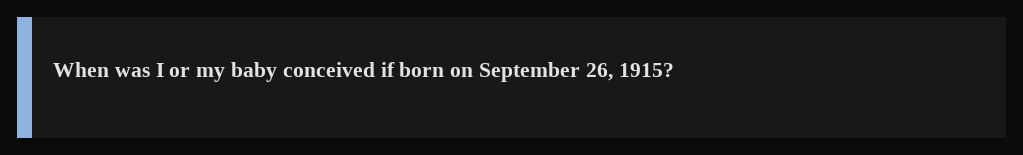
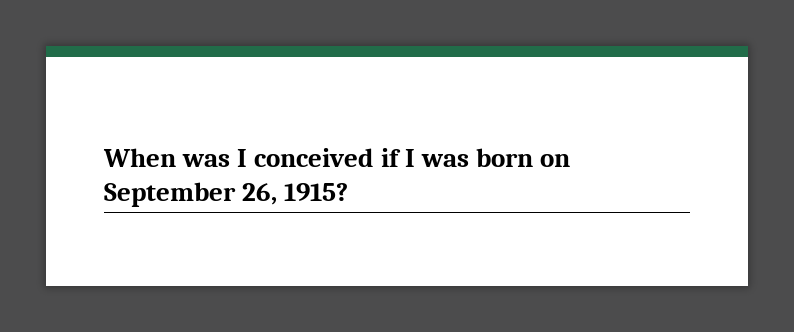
- When was I or my baby conceived if born on September 26, 1915?
+ When was I conceived if I was born on September 26, 1915?

